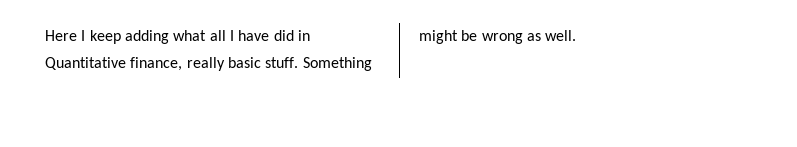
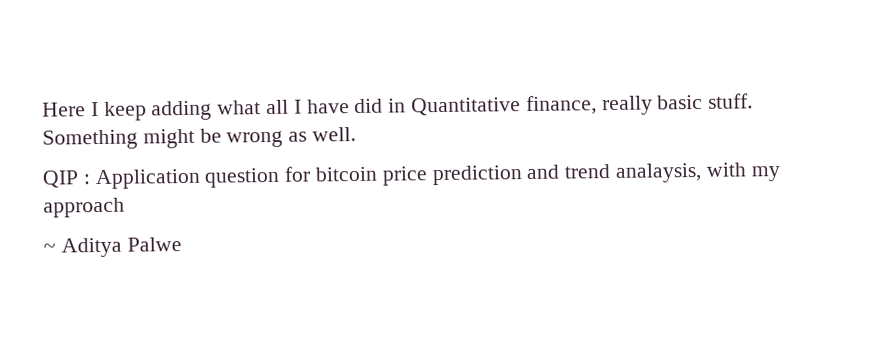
+ QIP : Application question for bitcoin price prediction and trend analaysis, with my approach
+ ~ Aditya Palwe

